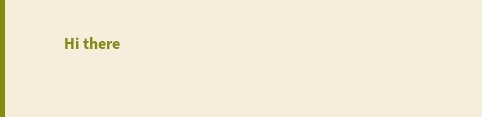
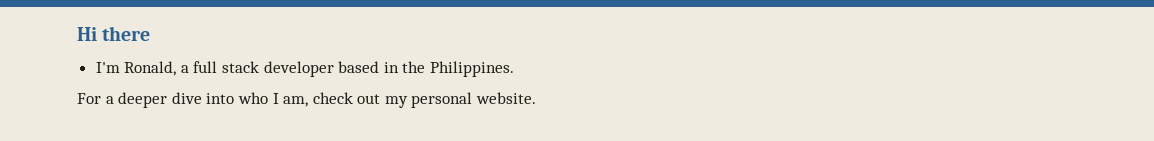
+ I'm Ronald, a full stack developer based in the Philippines.
+ For a deeper dive into who I am, check out my personal website.

